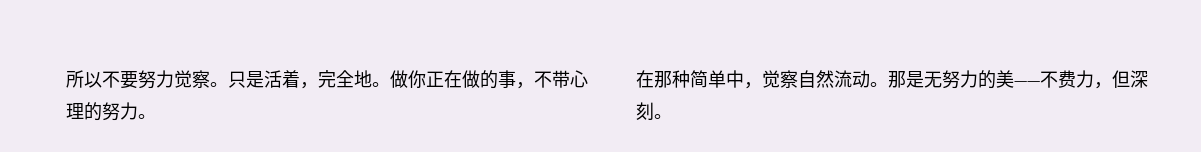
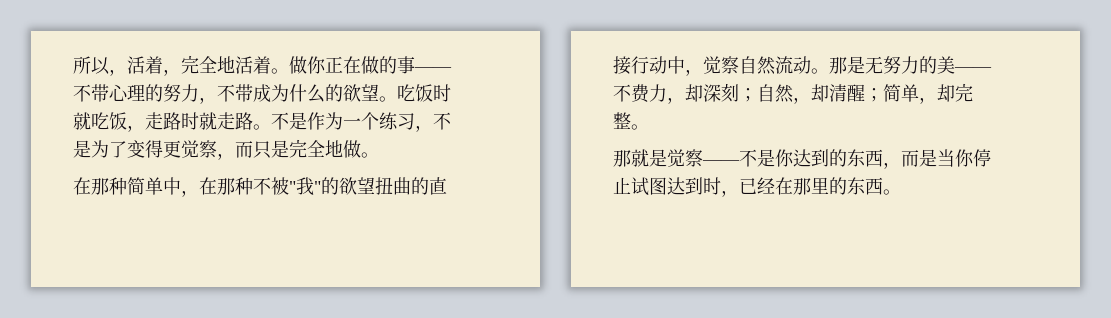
- 所以不要努力觉察。只是活着，完全地。
+ 所以，活着，完全地活着。
- 做你正在做的事，不带心理的努力。
- 在那种简单中，觉察自然流动。
+ 做你正在做的事——不带心理的努力，不带成为什么的欲望。吃饭时就吃饭，走路时就走路。不是作为一个练习，不是为了变得更觉察，而只是完全地做。
+ 在那种简单中，在那种不被"我"的欲望扭曲的直接行动中，觉察自然流动。
- 那是无努力的美——不费力，但深刻。
+ 那是无努力的美——不费力，却深刻；自然，却清醒；简单，却完整。
+ 那就是觉察——不是你达到的东西，而是当你停止试图达到时，已经在那里的东西。

